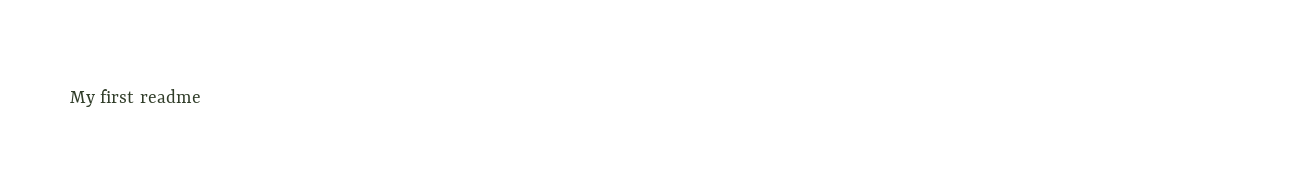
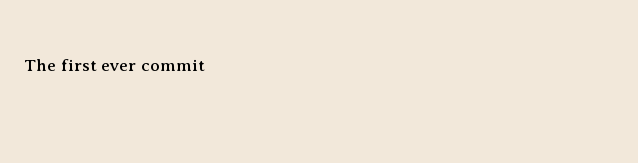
- My first readme
+ The first ever commit

